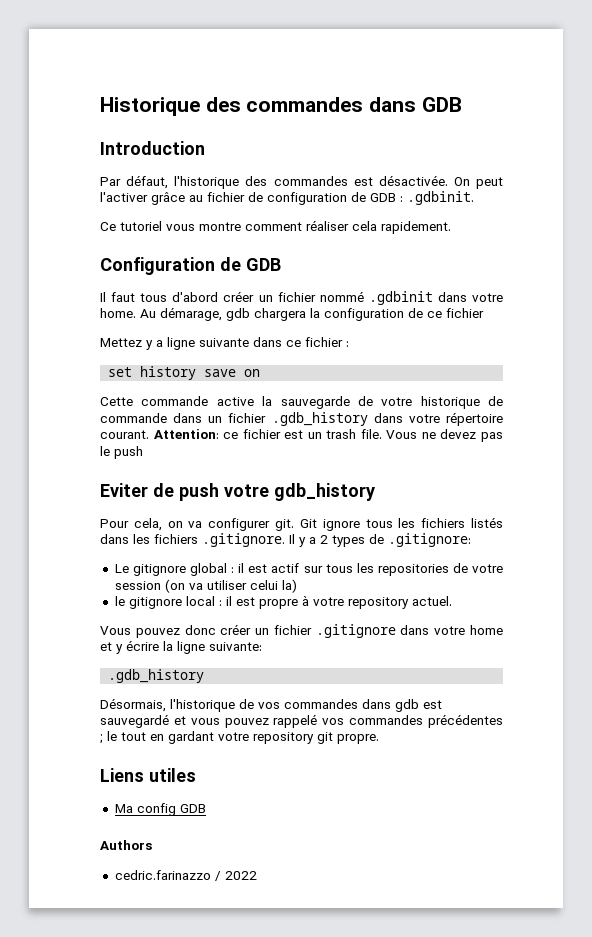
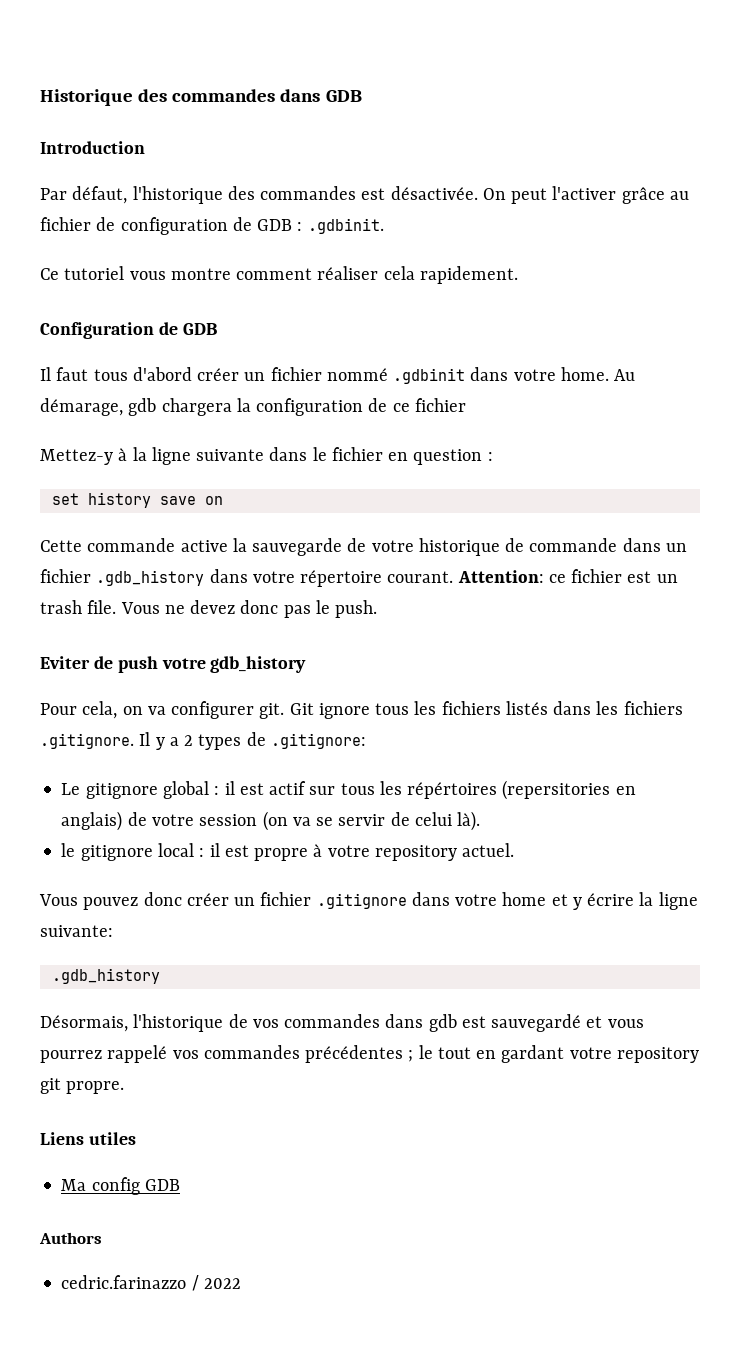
- Mettez y a ligne suivante dans ce fichier :
+ Mettez-y à la ligne suivante dans le fichier en question :
- Vous ne devez pas le push
+ Vous ne devez donc pas le push.
- Le gitignore global : il est actif sur tous les repositories de votre session (on va utiliser celui la)
+ Le gitignore global : il est actif sur tous les répértoires (repersitories en anglais) de votre session (on va se servir de celui là).
- Désormais, l'historique de vos commandes dans gdb est sauvegardé et vous pouvez rappelé vos commandes précédentes ; le tout en gardant votre repository git propre.
+ Désormais, l'historique de vos commandes dans gdb est sauvegardé et vous pourrez rappelé vos commandes précédentes ; le tout en gardant votre repository git propre.

